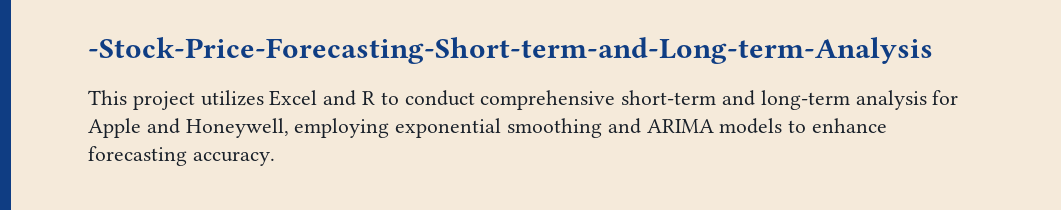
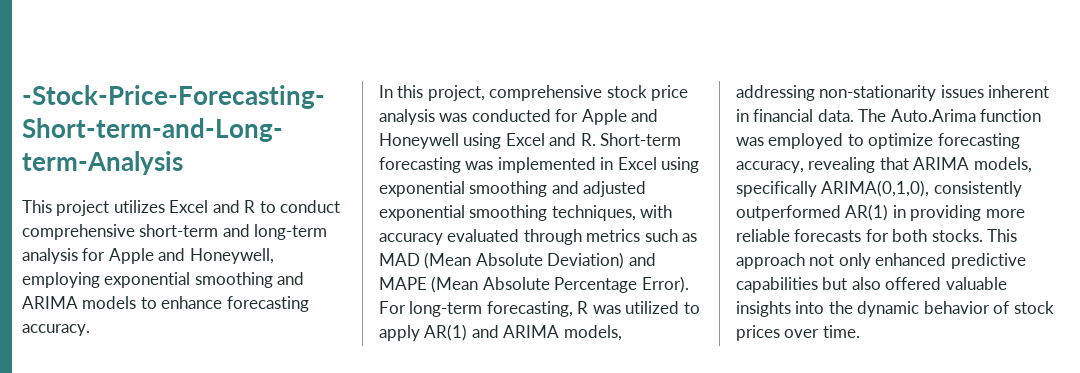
+ In this project, comprehensive stock price analysis was conducted for Apple and Honeywell using Excel and R. Short-term forecasting was implemented in Excel using exponential smoothing and adjusted exponential smoothing techniques, with accuracy evaluated through metrics such as MAD (Mean Absolute Deviation) and MAPE (Mean Absolute Percentage Error). For long-term forecasting, R was utilized to apply AR(1) and ARIMA models, addressing non-stationarity issues inherent in financial data. The Auto.Arima function was employed to optimize forecasting accuracy, revealing that ARIMA models, specifically ARIMA(0,1,0), consistently outperformed AR(1) in providing more reliable forecasts for both stocks. This approach not only enhanced predictive capabilities but also offered valuable insights into the dynamic behavior of stock prices over time.

